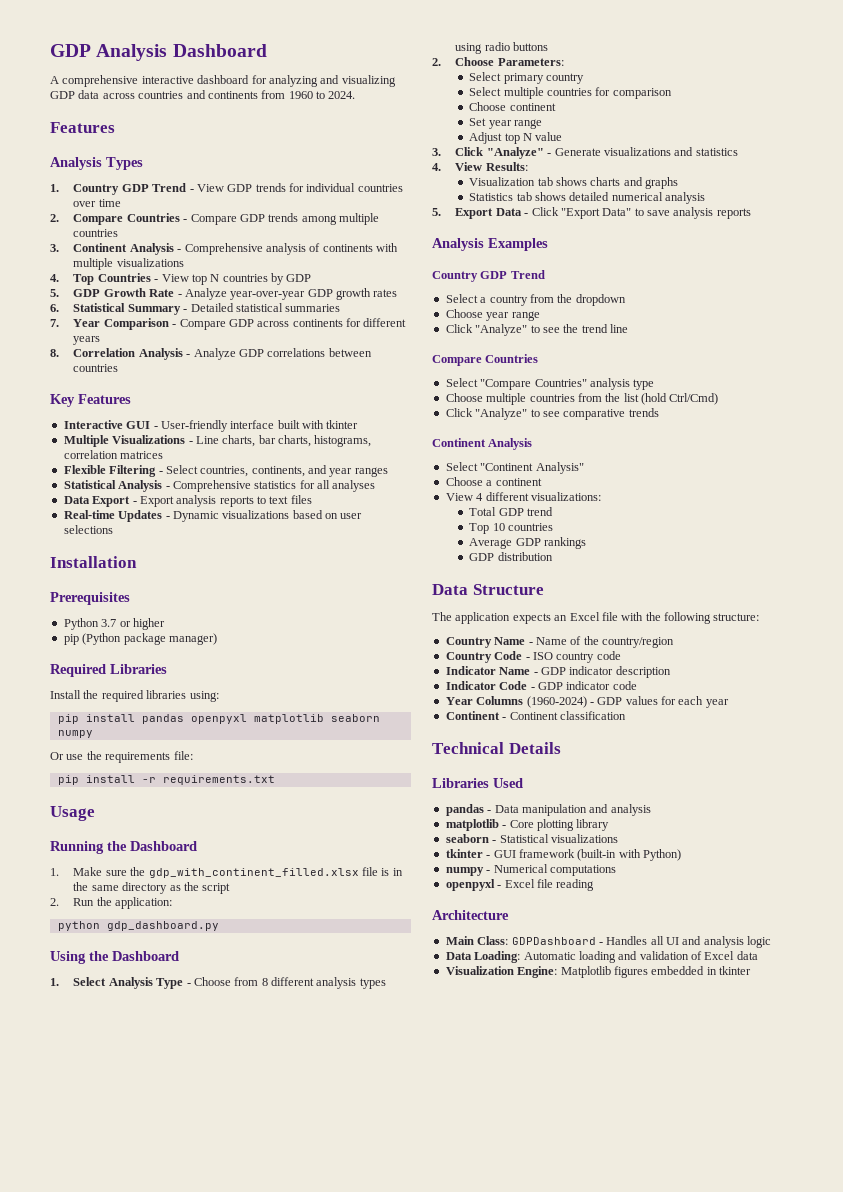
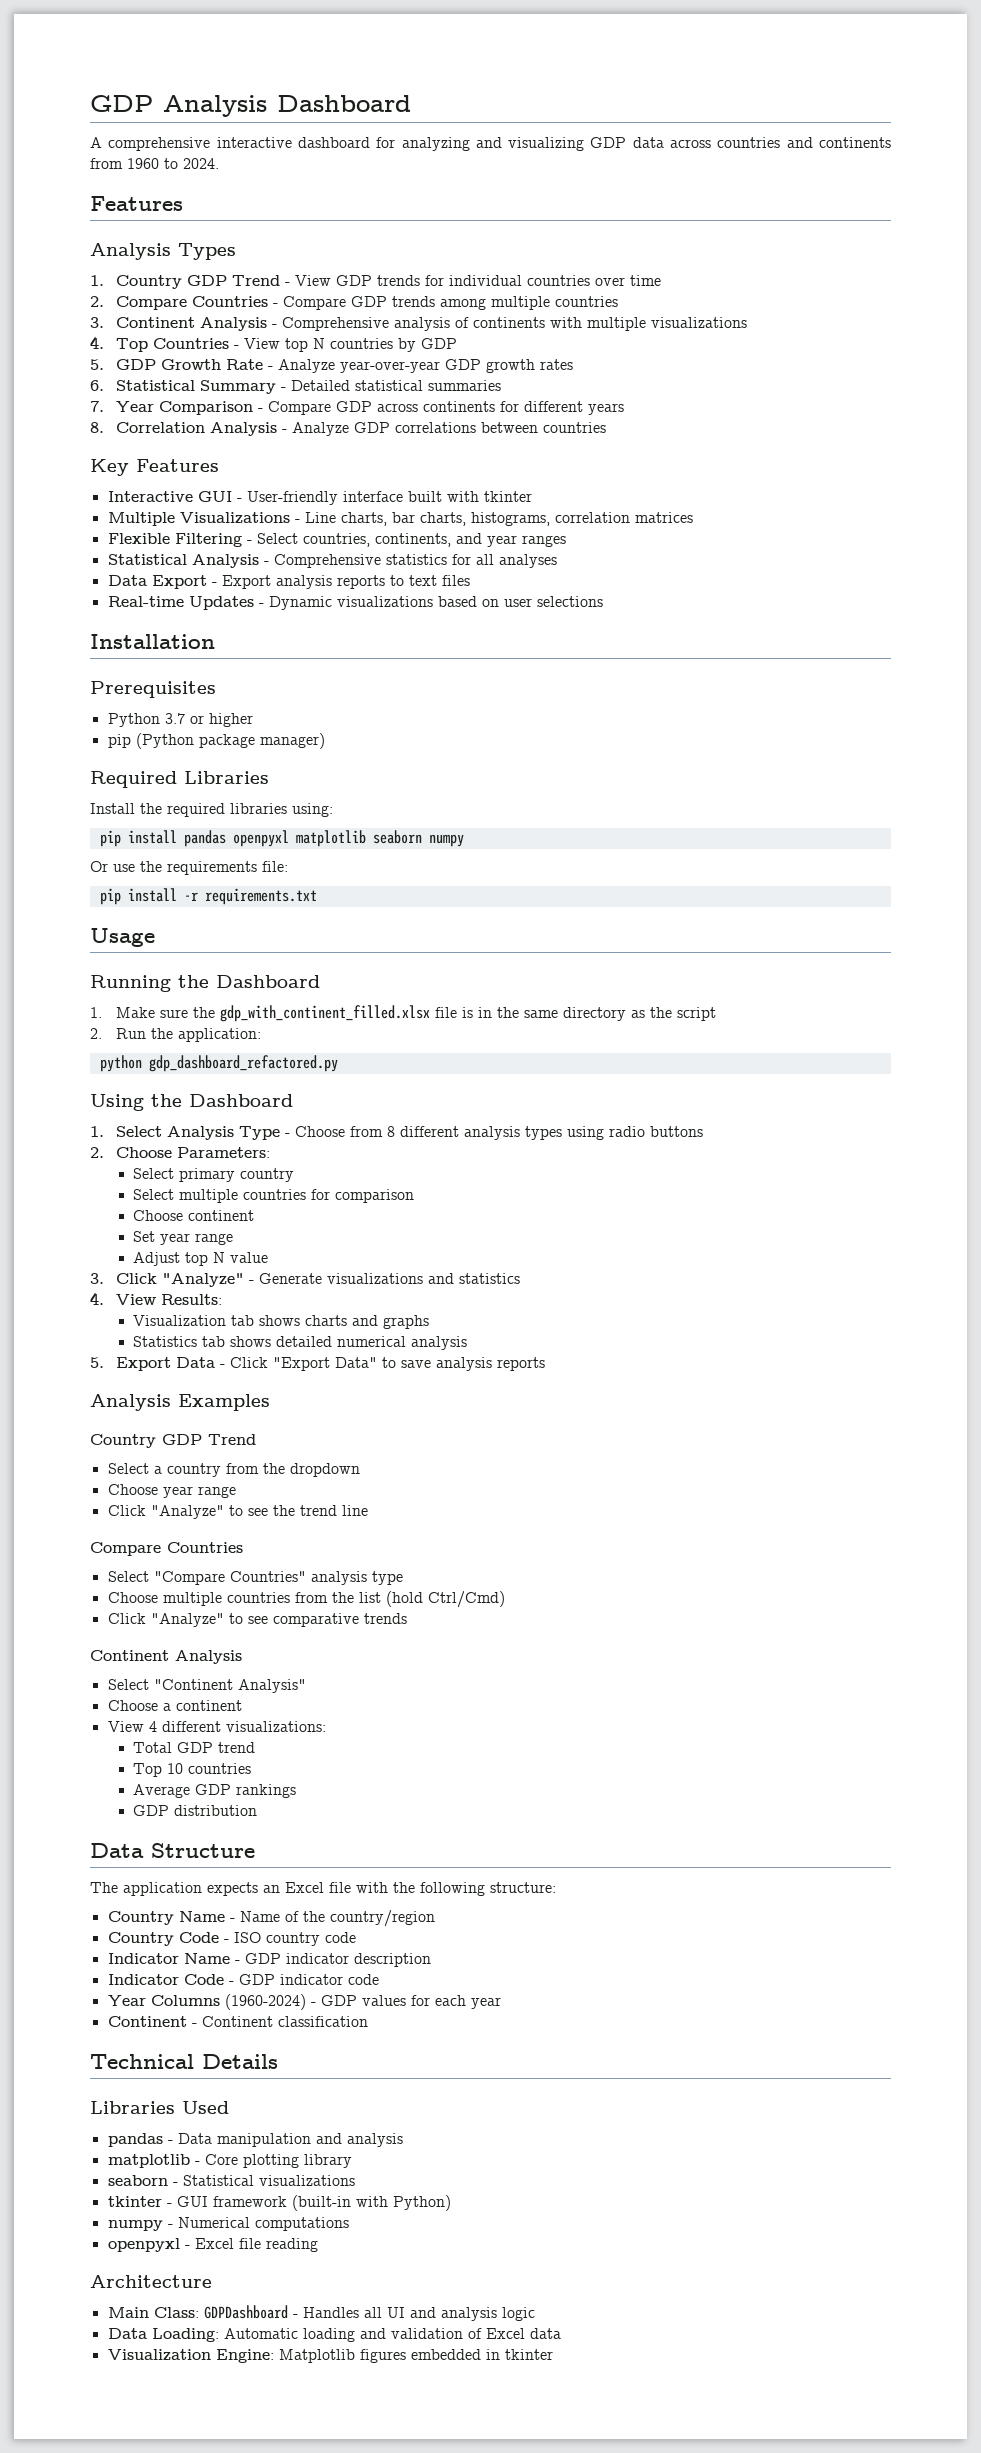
- python gdp_dashboard.py
+ python gdp_dashboard_refactored.py

